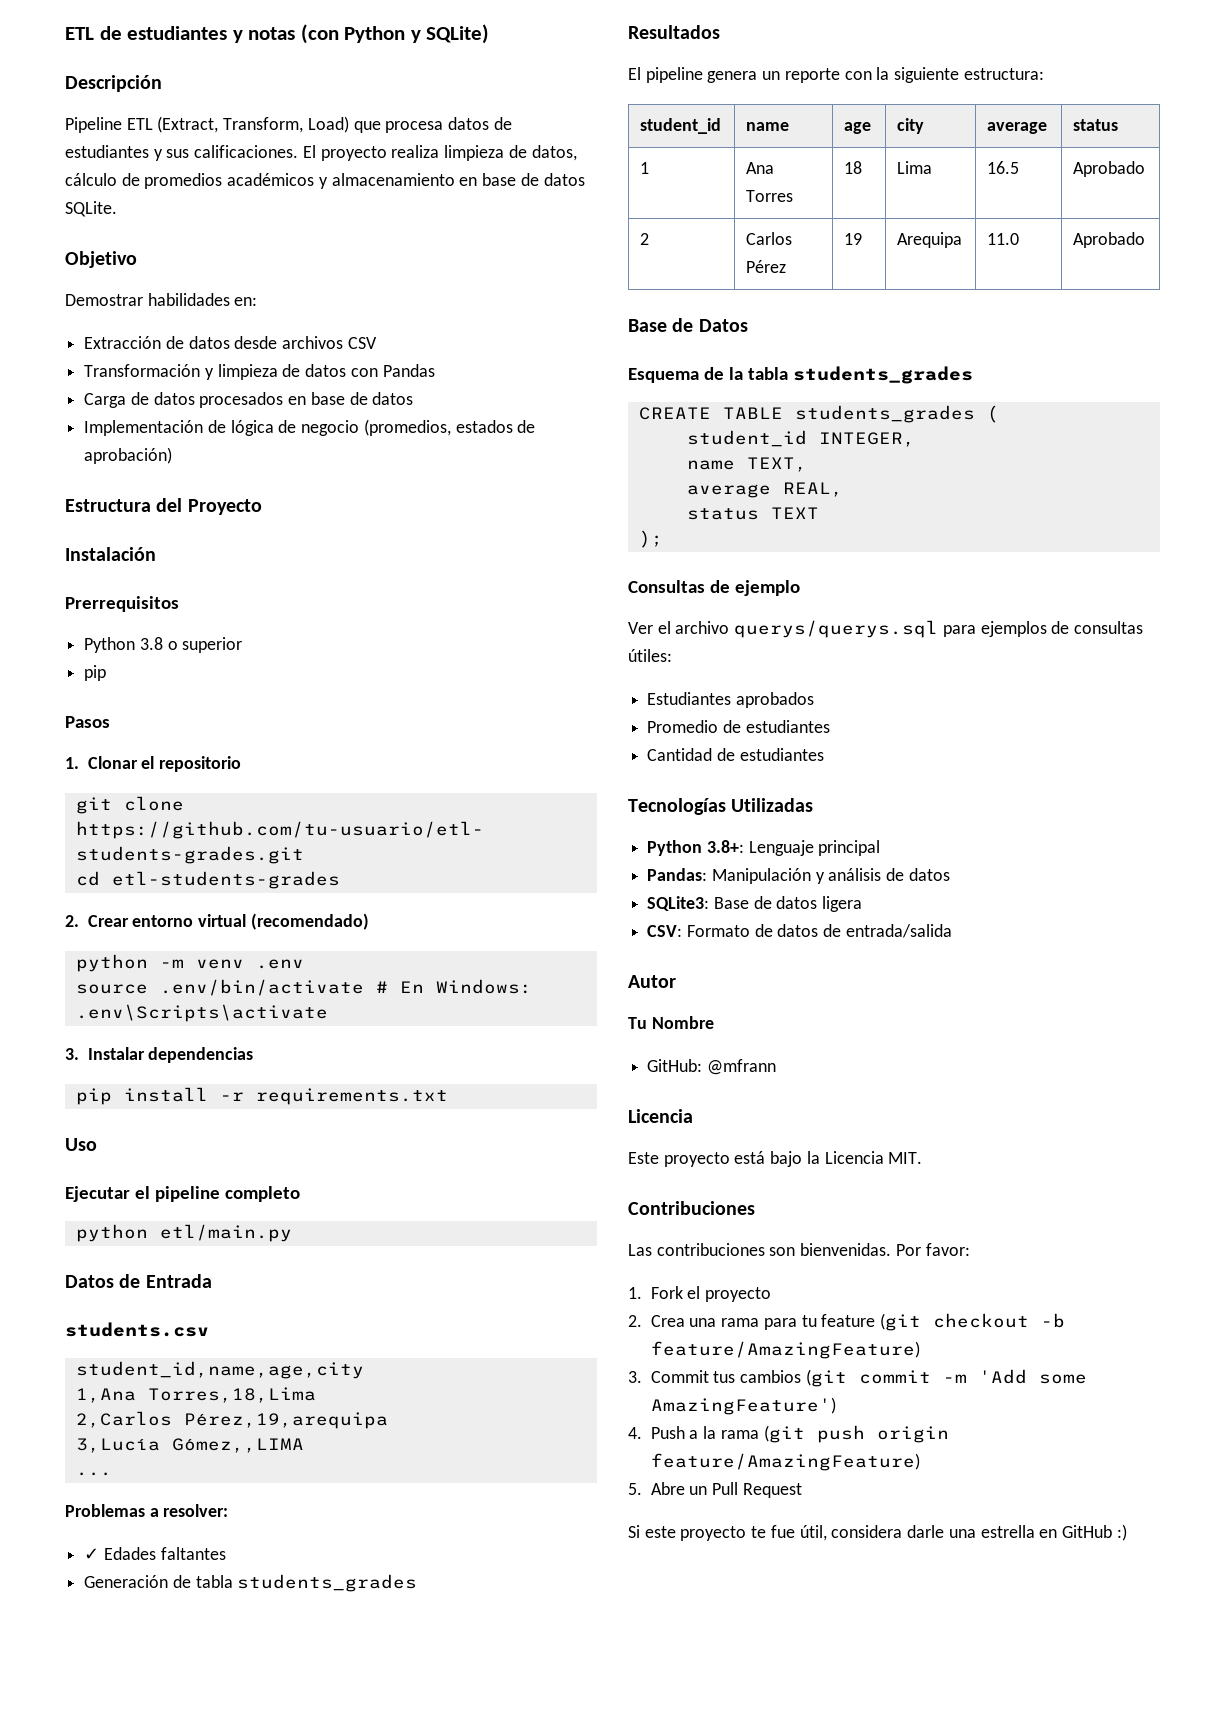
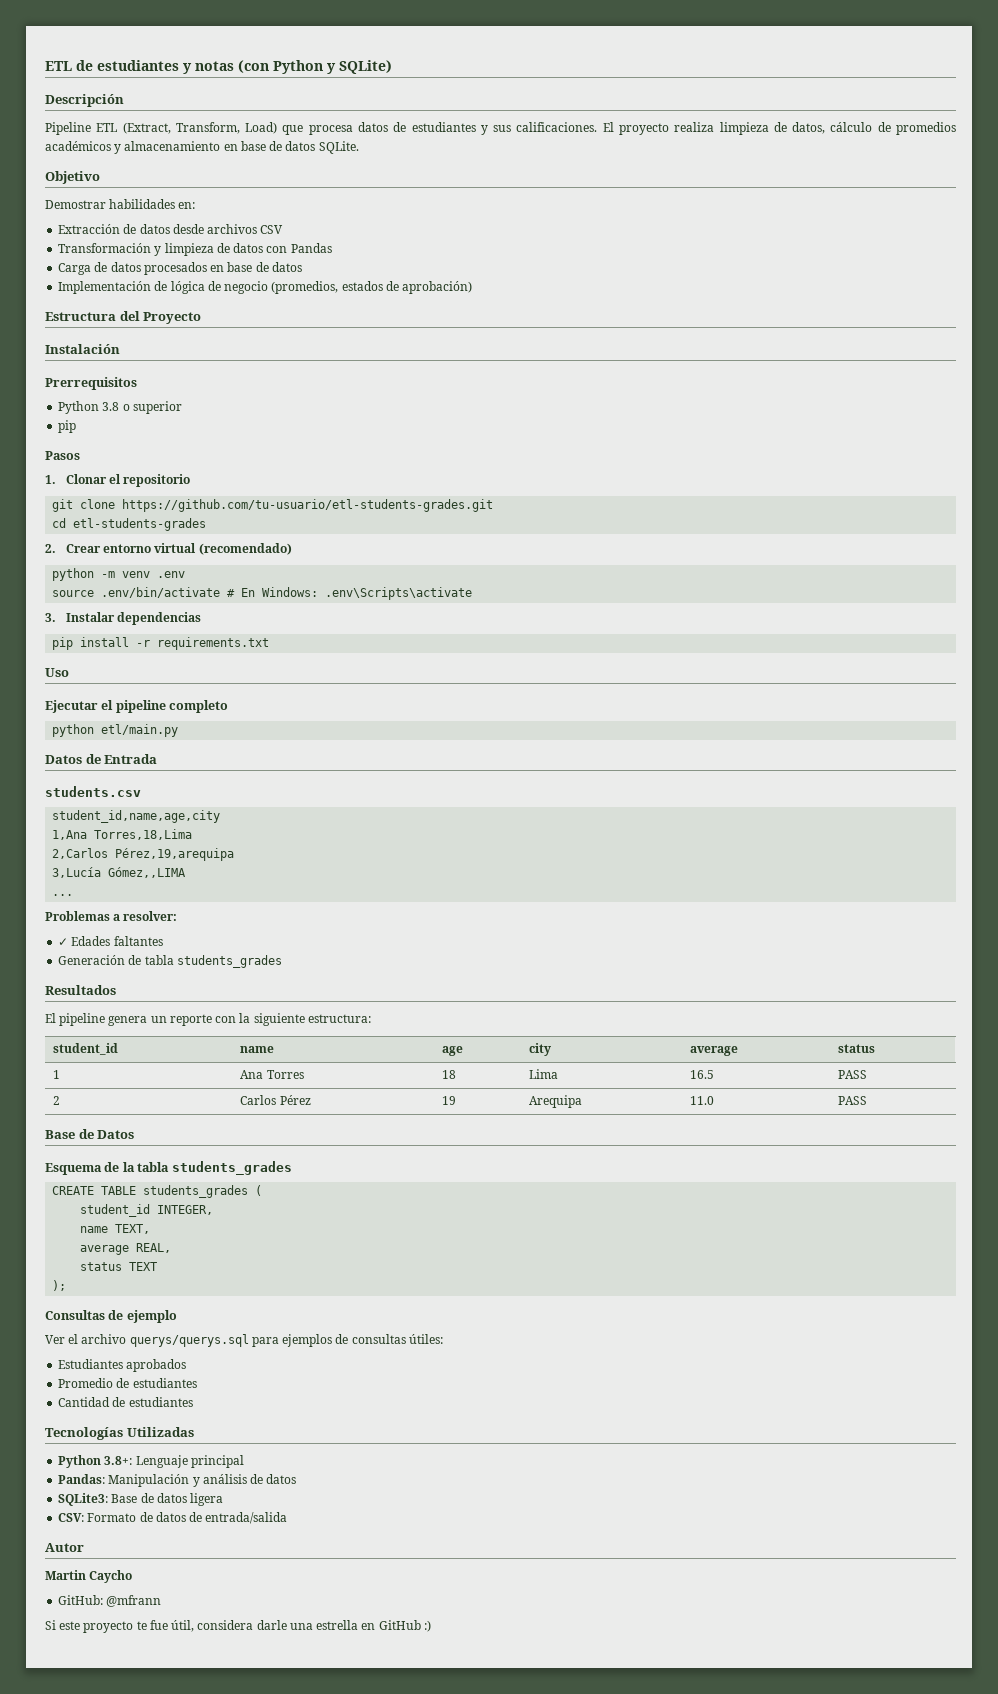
- 1 | Ana Torres | 18 | Lima | 16.5 | Aprobado
+ 1 | Ana Torres | 18 | Lima | 16.5 | PASS
- 2 | Carlos Pérez | 19 | Arequipa | 11.0 | Aprobado
+ 2 | Carlos Pérez | 19 | Arequipa | 11.0 | PASS
- Tu Nombre
+ Martin Caycho
  GitHub: @mfrann
- Licencia
- Este proyecto está bajo la Licencia MIT.
- Contribuciones
- Las contribuciones son bienvenidas. Por favor:
- 1. Fork el proyecto
- 2. Crea una rama para tu feature (git checkout -b feature/AmazingFeature)
- 3. Commit tus cambios (git commit -m 'Add some AmazingFeature')
- 4. Push a la rama (git push origin feature/AmazingFeature)
- 5. Abre un Pull Request

